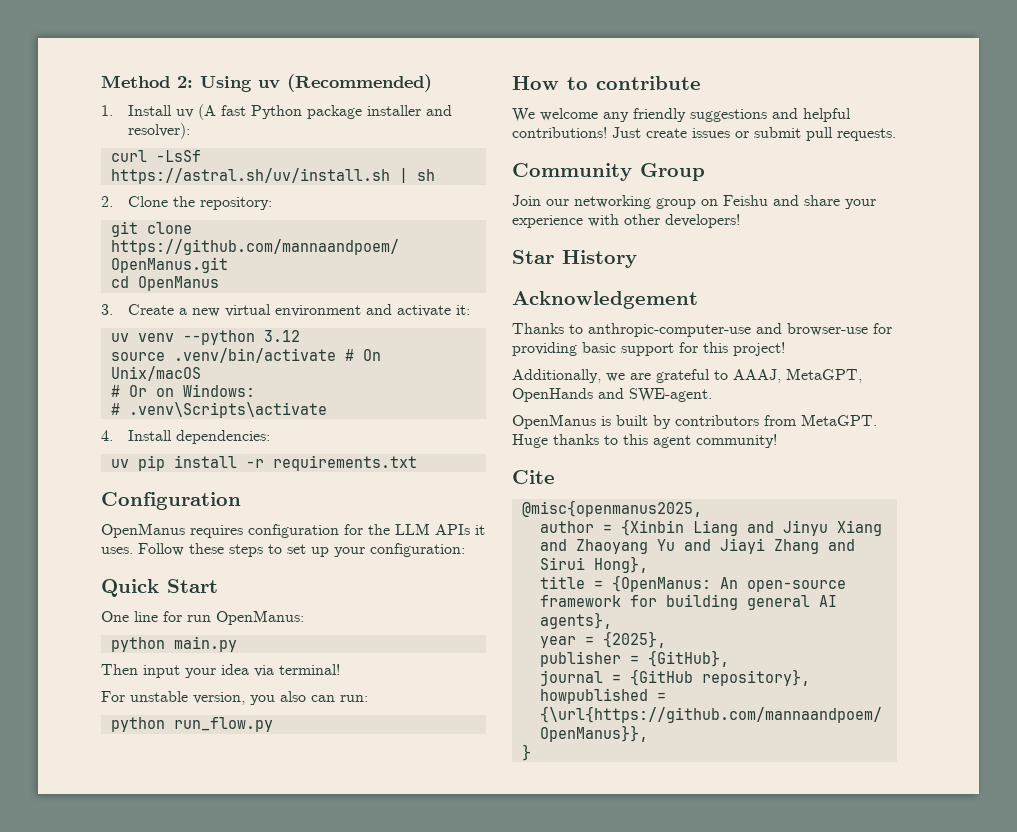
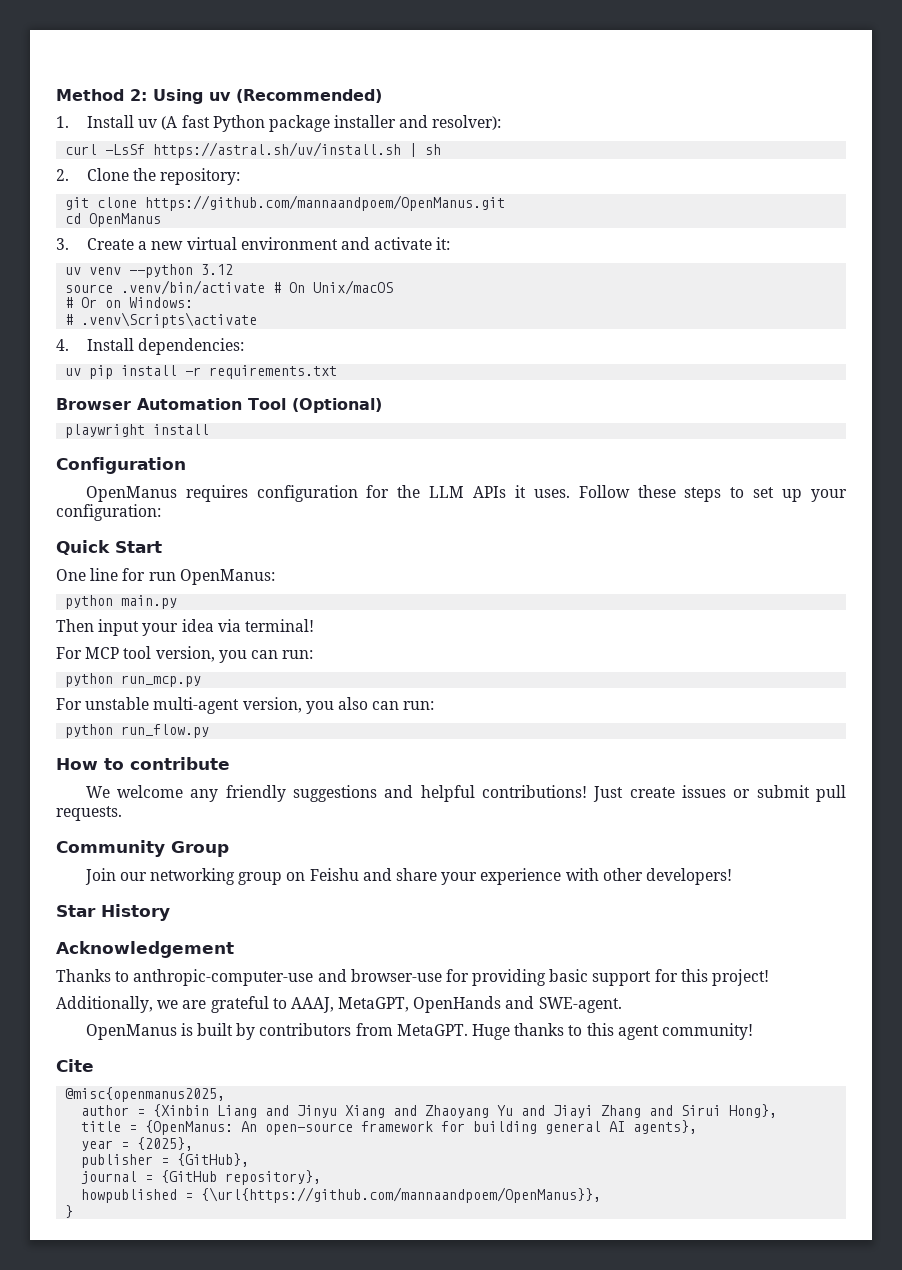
+ Browser Automation Tool (Optional)
+ playwright install
+ For MCP tool version, you can run:
+ python run_mcp.py
- For unstable version, you also can run:
+ For unstable multi-agent version, you also can run:

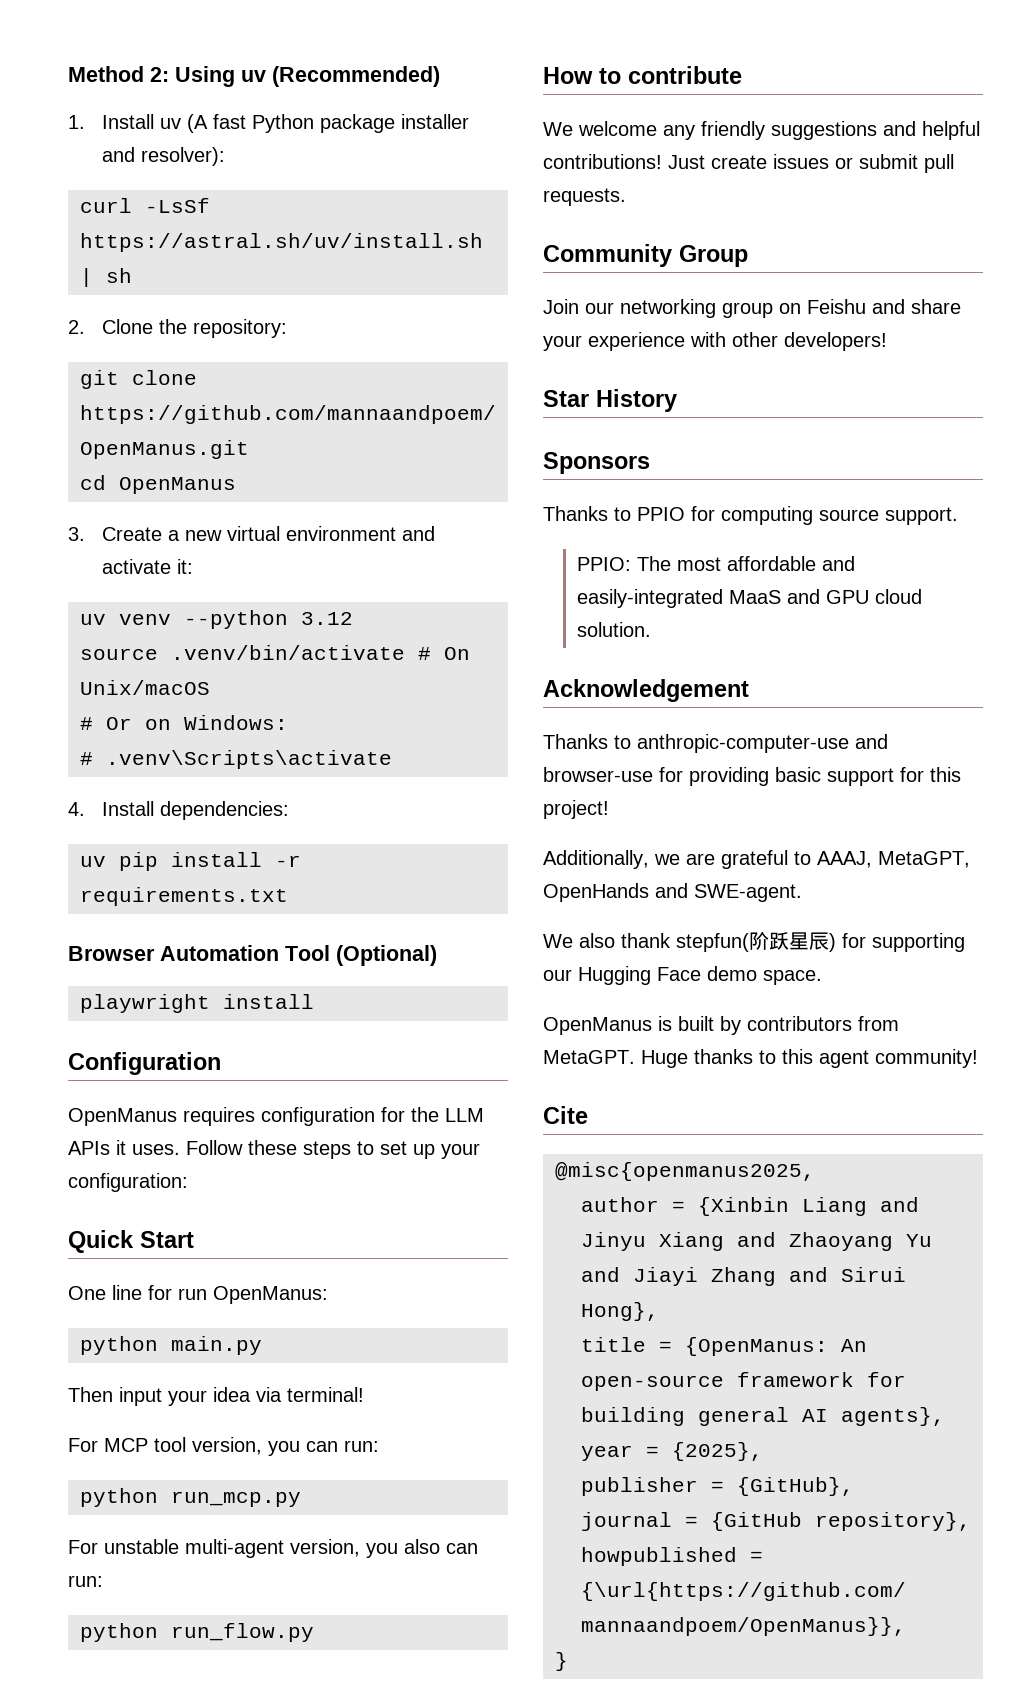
+ Sponsors
+ Thanks to PPIO for computing source support.
+ PPIO: The most affordable and easily-integrated MaaS and GPU cloud solution.
+ We also thank stepfun(阶跃星辰) for supporting our Hugging Face demo space.

